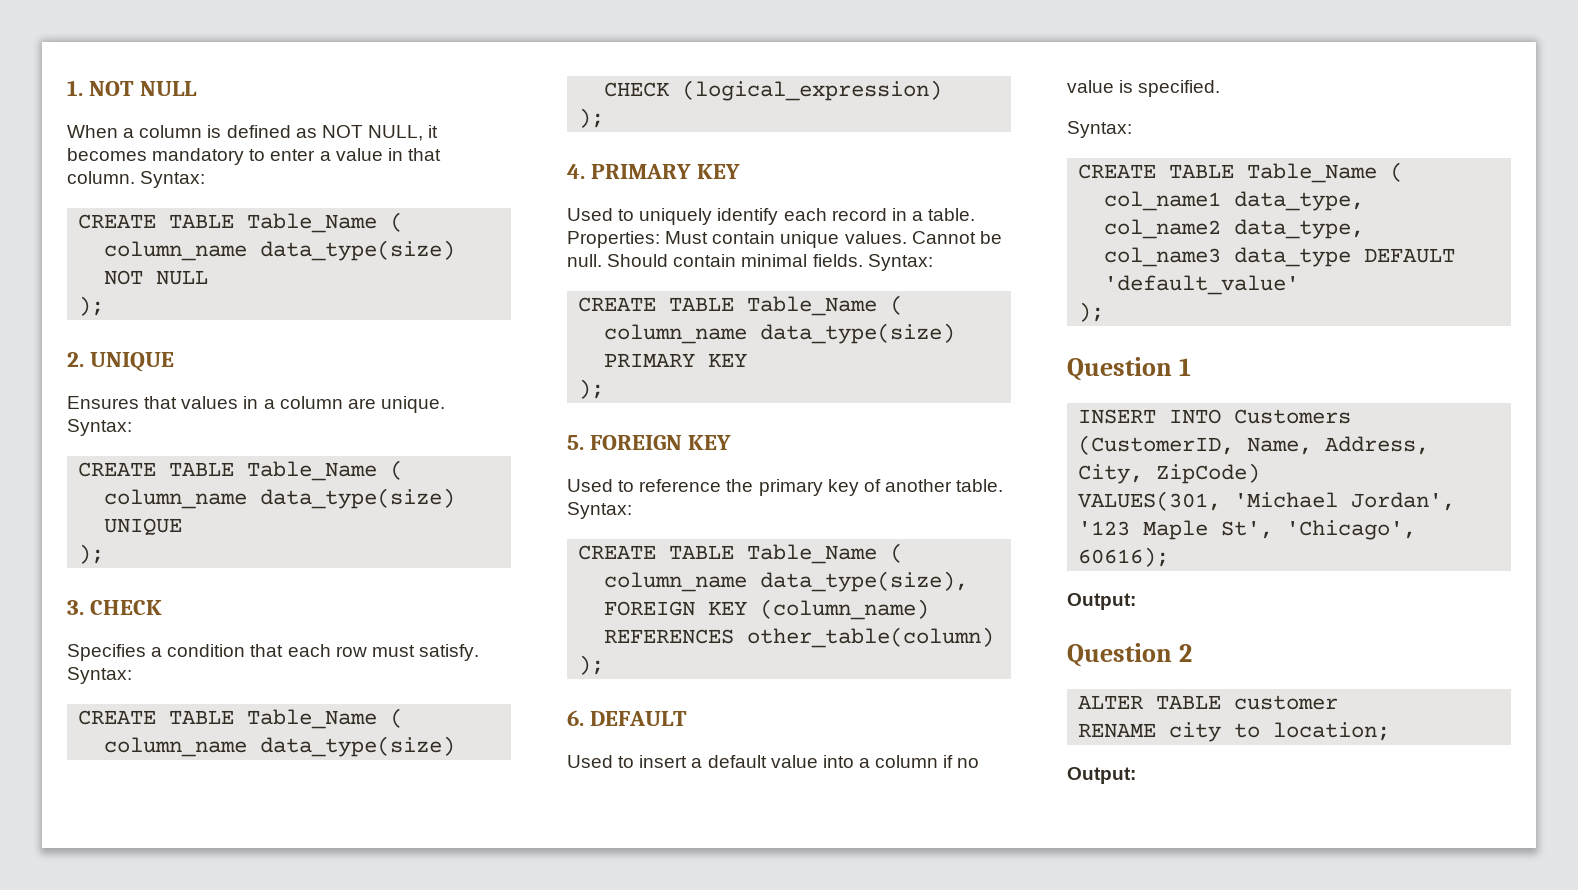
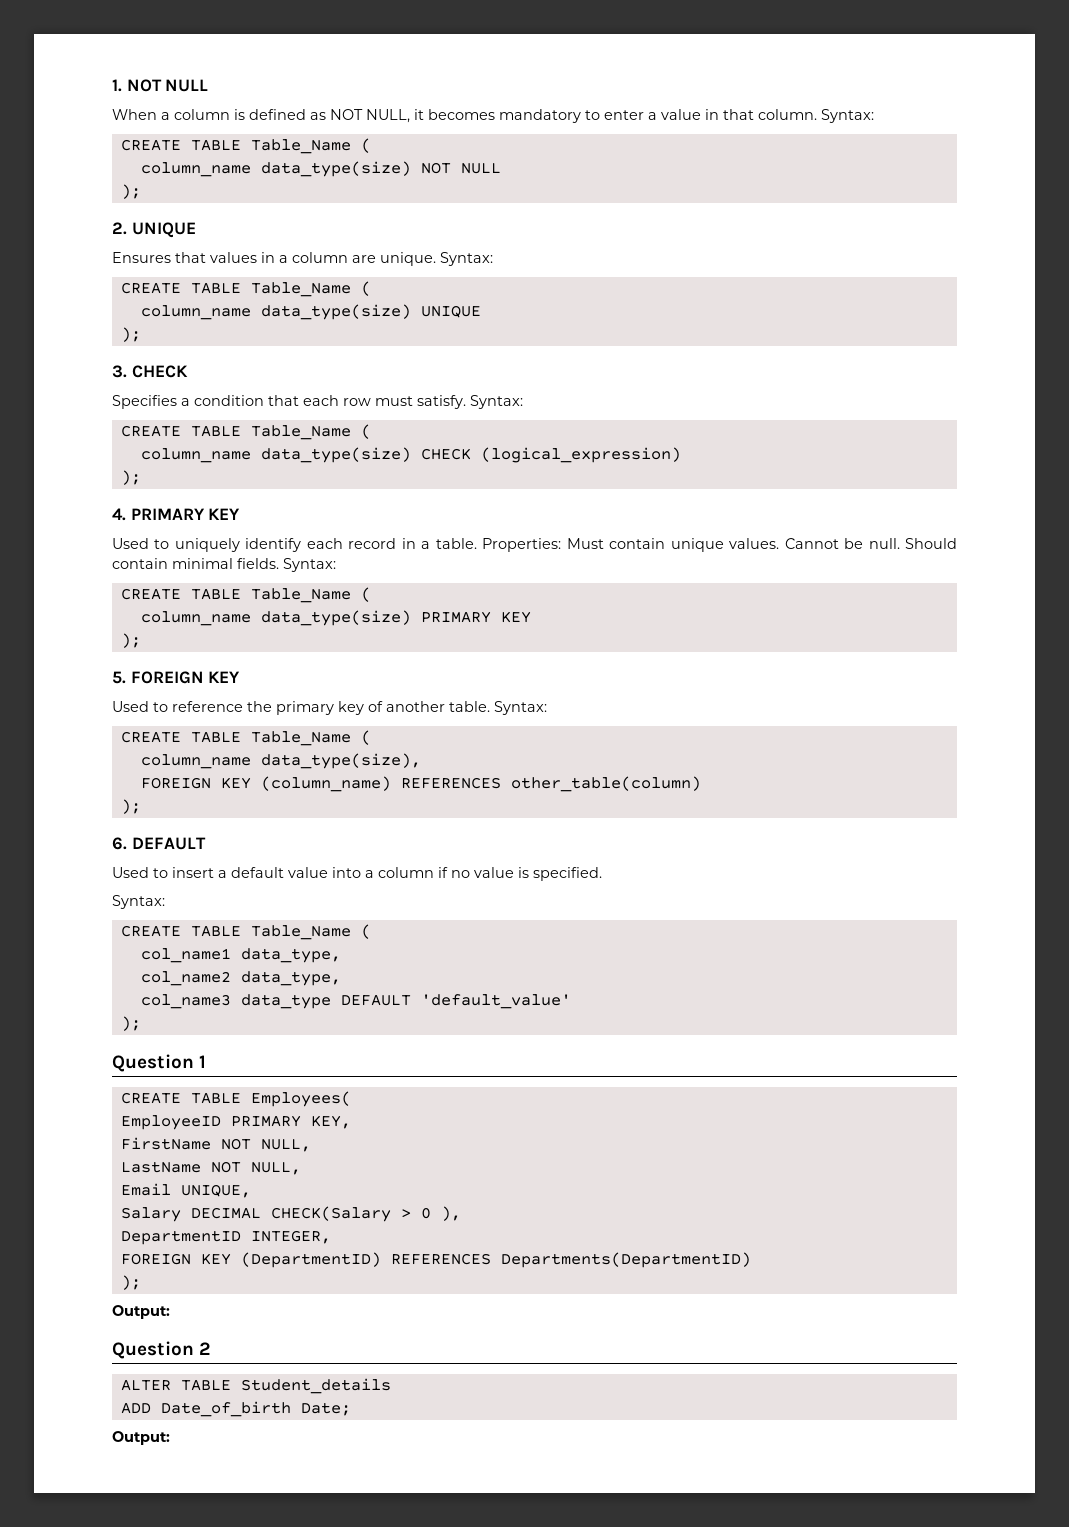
- INSERT INTO Customers (CustomerID, Name, Address, City, ZipCode)
- VALUES(301, 'Michael Jordan', '123 Maple St', 'Chicago', 60616);
+ CREATE TABLE Employees(
+ EmployeeID PRIMARY KEY,
+ FirstName NOT NULL,
+ LastName NOT NULL,
+ Email UNIQUE,
+ Salary DECIMAL CHECK(Salary > 0 ),
+ DepartmentID INTEGER,
+ FOREIGN KEY (DepartmentID) REFERENCES Departments(DepartmentID)
+ );
- ALTER TABLE customer
- RENAME city to location;
+ ALTER TABLE Student_details
+ ADD Date_of_birth Date;

